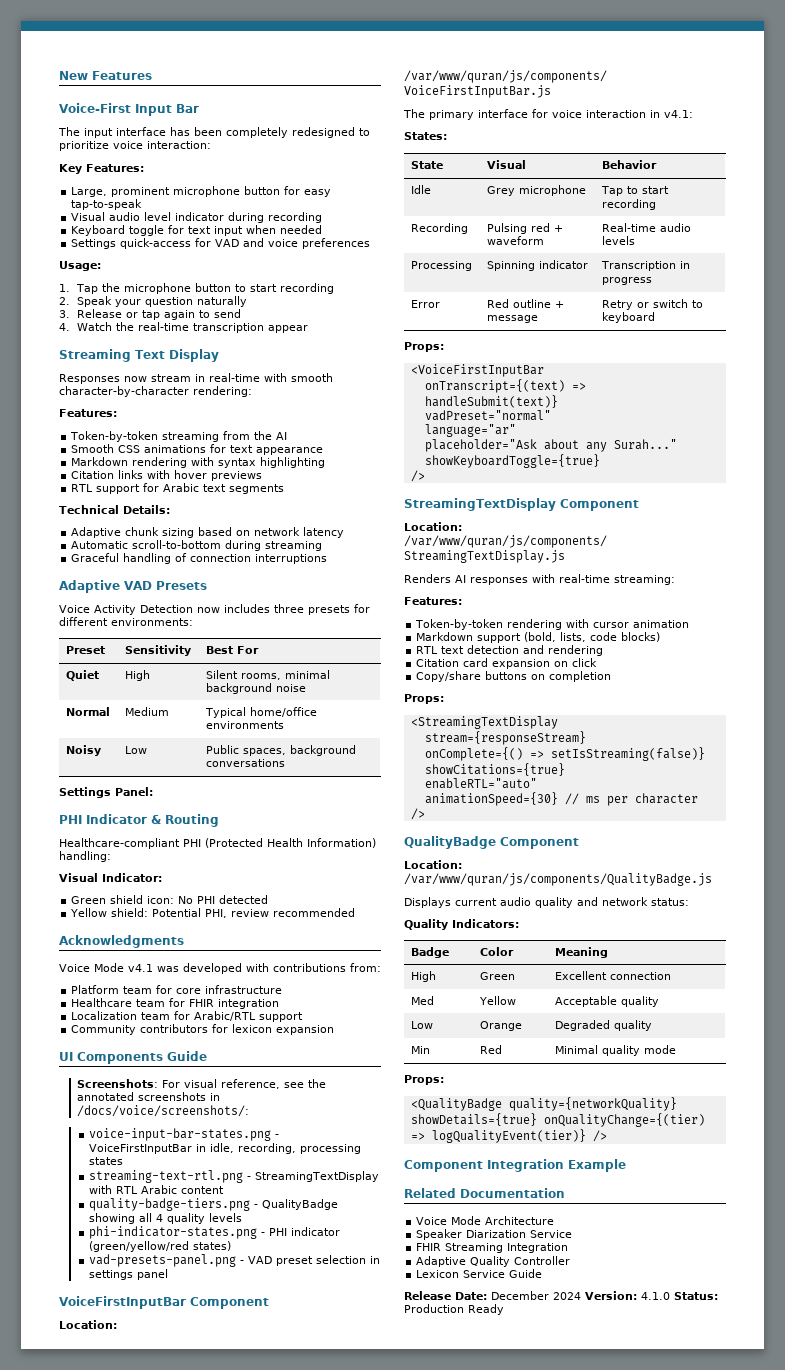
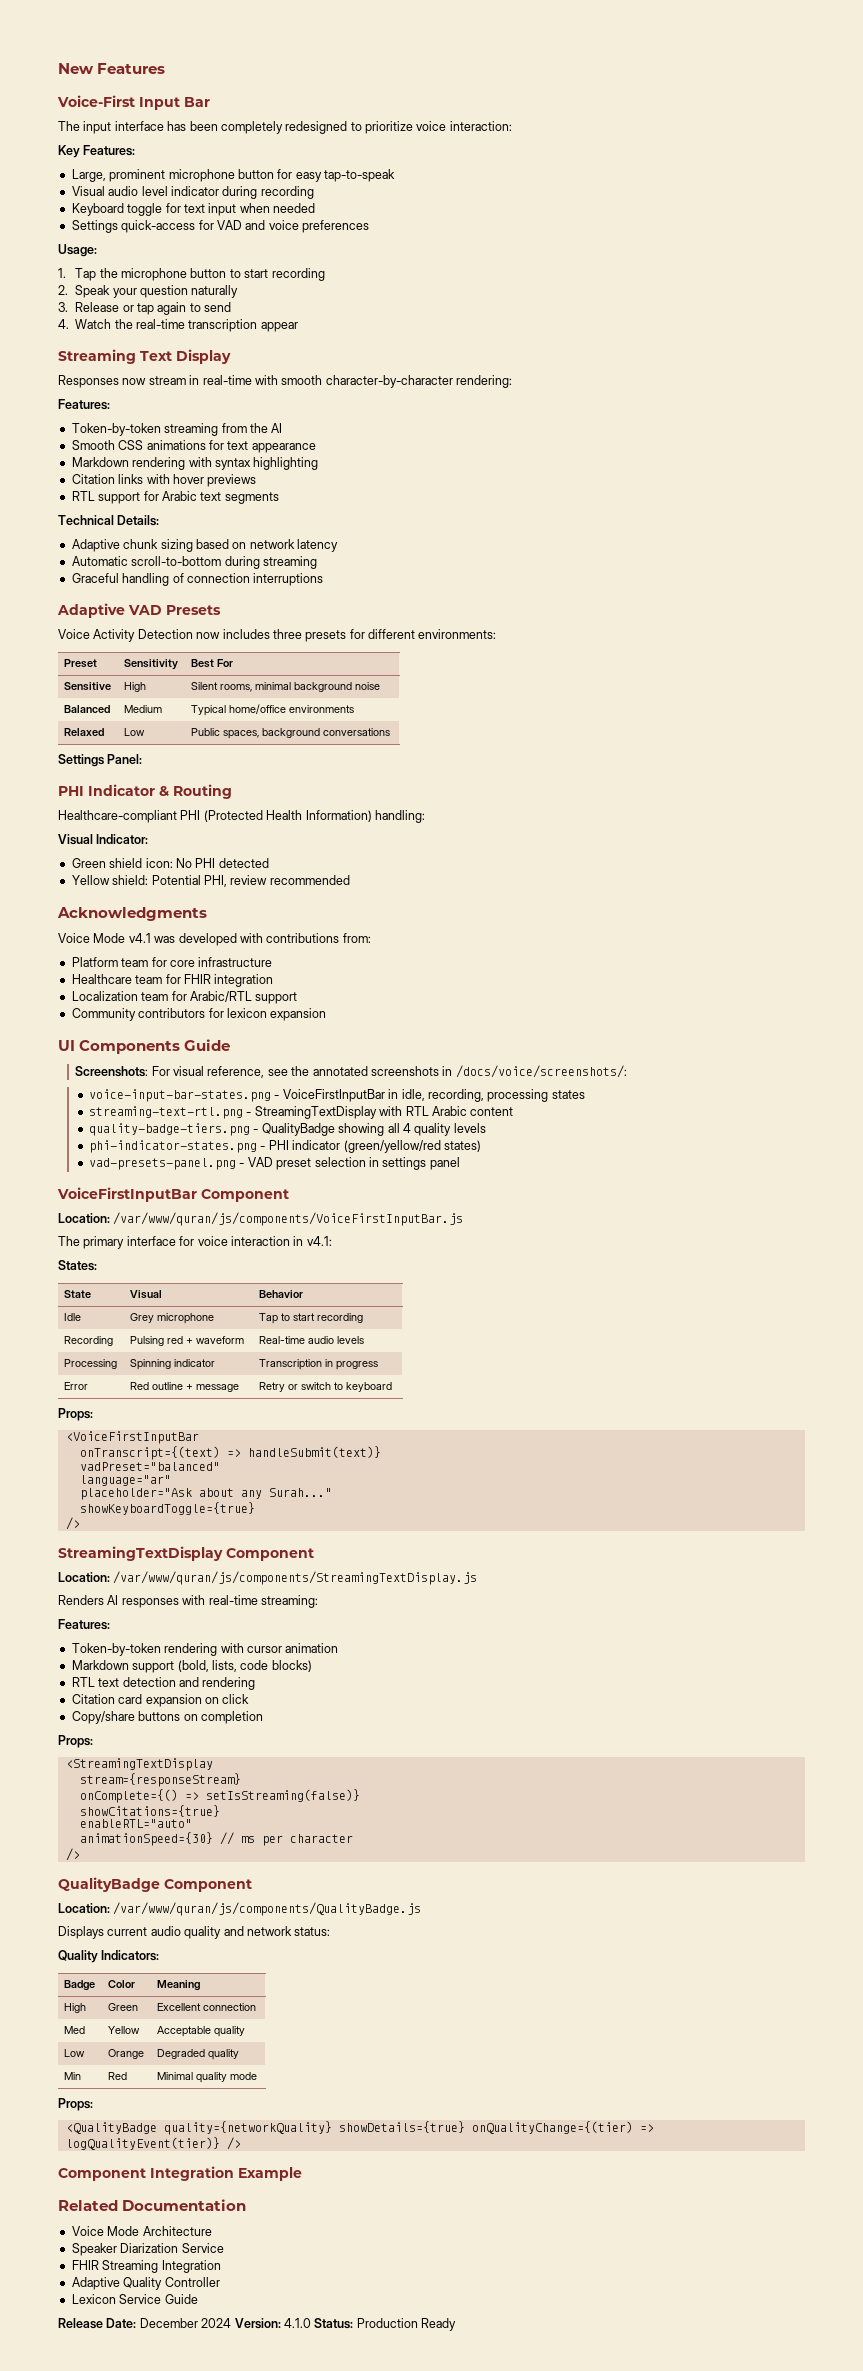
- Quiet | High | Silent rooms, minimal background noise
+ Sensitive | High | Silent rooms, minimal background noise
- Normal | Medium | Typical home/office environments
+ Balanced | Medium | Typical home/office environments
- Noisy | Low | Public spaces, background conversations
+ Relaxed | Low | Public spaces, background conversations
- vadPreset="normal"
+ vadPreset="balanced"

